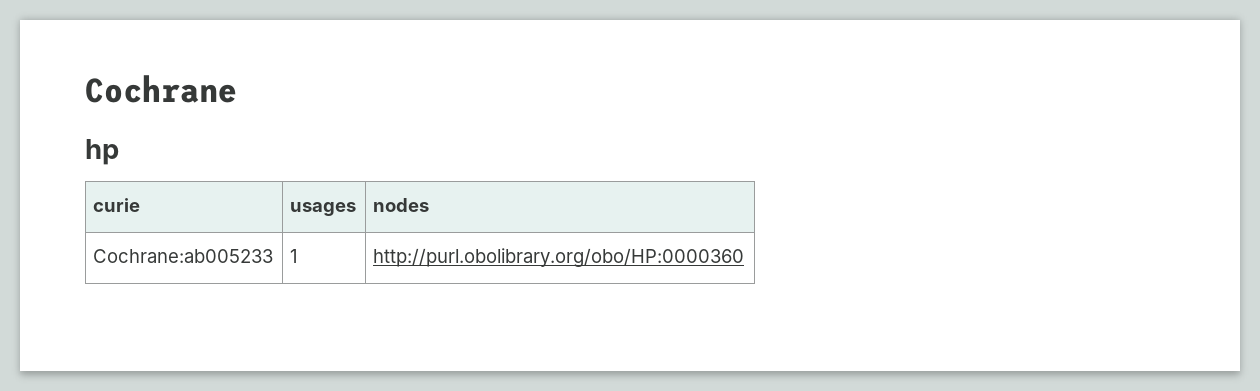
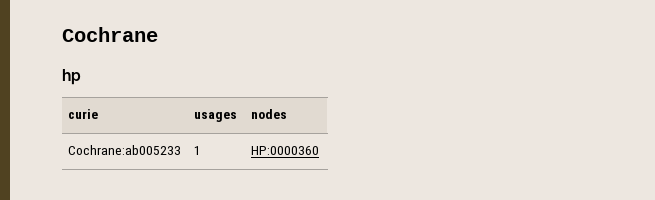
- Cochrane:ab005233 | 1 | http://purl.obolibrary.org/obo/HP:0000360
+ Cochrane:ab005233 | 1 | HP:0000360

